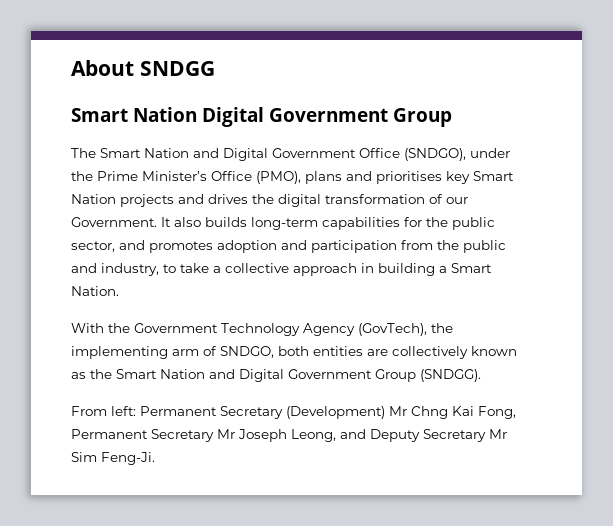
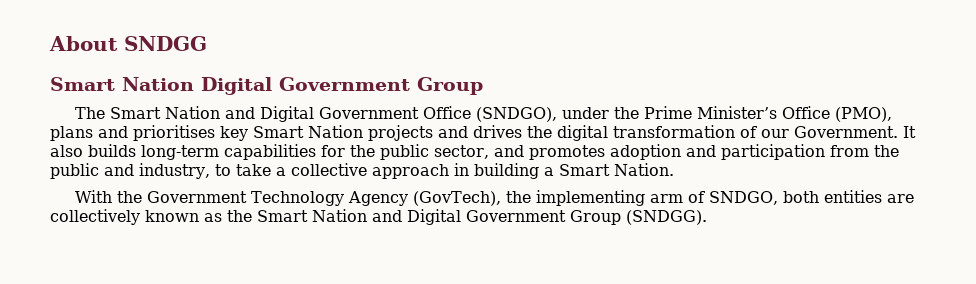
- From left: Permanent Secretary (Development) Mr Chng Kai Fong, Permanent Secretary Mr Joseph Leong, and Deputy Secretary Mr Sim Feng-Ji.

